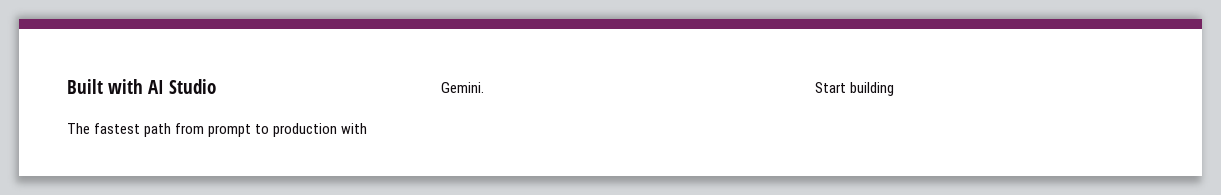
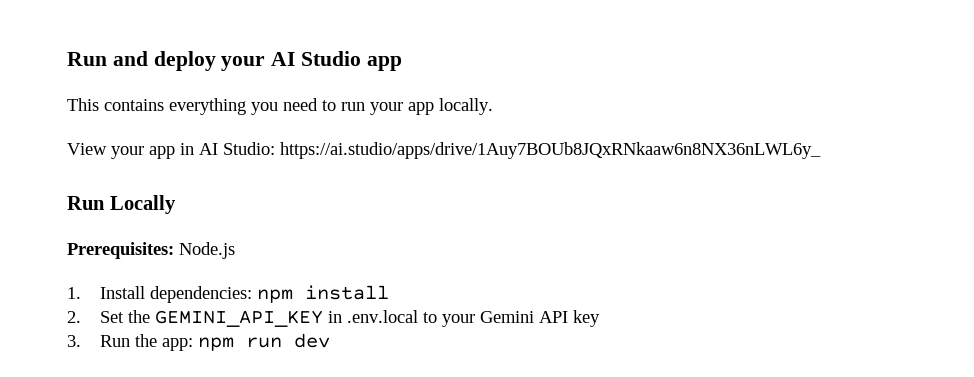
- Built with AI Studio
- The fastest path from prompt to production with Gemini.
- Start building
+ Run and deploy your AI Studio app
+ This contains everything you need to run your app locally.
+ View your app in AI Studio: https://ai.studio/apps/drive/1Auy7BOUb8JQxRNkaaw6n8NX36nLWL6y_
+ Run Locally
+ Prerequisites: Node.js
+ 1. Install dependencies: npm install
+ 2. Set the GEMINI_API_KEY in .env.local to your Gemini API key
+ 3. Run the app: npm run dev

